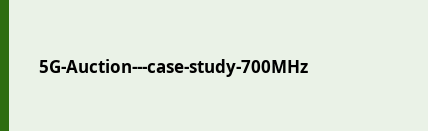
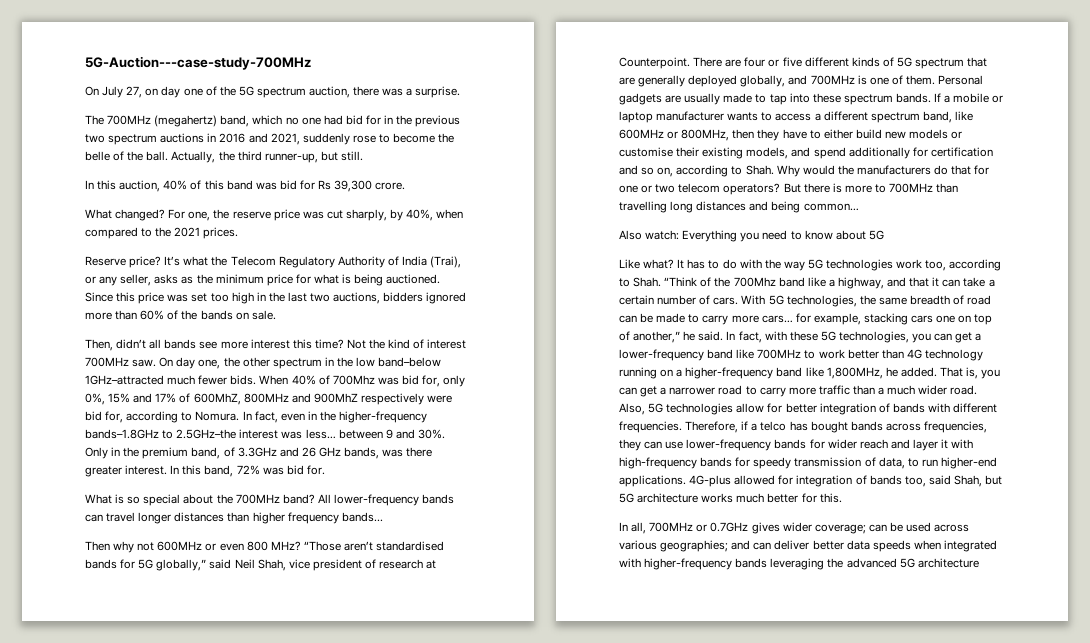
+ On July 27, on day one of the 5G spectrum auction, there was a surprise.
+ The 700MHz (megahertz) band, which no one had bid for in the previous two spectrum auctions in 2016 and 2021, suddenly rose to become the belle of the ball. Actually, the third runner-up, but still.
+ In this auction, 40% of this band was bid for Rs 39,300 crore.
+ What changed? For one, the reserve price was cut sharply, by 40%, when compared to the 2021 prices.
+ Reserve price? It’s what the Telecom Regulatory Authority of India (Trai), or any seller, asks as the minimum price for what is being auctioned. Since this price was set too high in the last two auctions, bidders ignored more than 60% of the bands on sale.
+ Then, didn’t all bands see more interest this time? Not the kind of interest 700MHz saw. On day one, the other spectrum in the low band–below 1GHz–attracted much fewer bids. When 40% of 700Mhz was bid for, only 0%, 15% and 17% of 600MhZ, 800MHz and 900MhZ respectively were bid for, according to Nomura. In fact, even in the higher-frequency bands–1.8GHz to 2.5GHz–the interest was less… between 9 and 30%. Only in the premium band, of 3.3GHz and 26 GHz bands, was there greater interest. In this band, 72% was bid for.
+ What is so special about the 700MHz band? All lower-frequency bands can travel longer distances than higher frequency bands...
+ Then why not 600MHz or even 800 MHz? “Those aren’t standardised bands for 5G globally,” said Neil Shah, vice president of research at Counterpoint. There are four or five different kinds of 5G spectrum that are generally deployed globally, and 700MHz is one of them. Personal gadgets are usually made to tap into these spectrum bands. If a mobile or laptop manufacturer wants to access a different spectrum band, like 600MHz or 800MHz, then they have to either build new models or customise their existing models, and spend additionally for certification and so on, according to Shah. Why would the manufacturers do that for one or two telecom operators? But there is more to 700MHz than travelling long distances and being common…
+ Also watch: Everything you need to know about 5G
+ Like what? It has to do with the way 5G technologies work too, according to Shah. “Think of the 700Mhz band like a highway, and that it can take a certain number of cars. With 5G technologies, the same breadth of road can be made to carry more cars… for example, stacking cars one on top of another,” he said. In fact, with these 5G technologies, you can get a lower-frequency band like 700MHz to work better than 4G technology running on a higher-frequency band like 1,800MHz, he added. That is, you can get a narrower road to carry more traffic than a much wider road. Also, 5G technologies allow for better integration of bands with different frequencies. Therefore, if a telco has bought bands across frequencies, they can use lower-frequency bands for wider reach and layer it with high-frequency bands for speedy transmission of data, to run higher-end applications. 4G-plus allowed for integration of bands too, said Shah, but 5G architecture works much better for this.
+ In all, 700MHz or 0.7GHz gives wider coverage; can be used across various geographies; and can deliver better data speeds when integrated with higher-frequency bands leveraging the advanced 5G architecture

